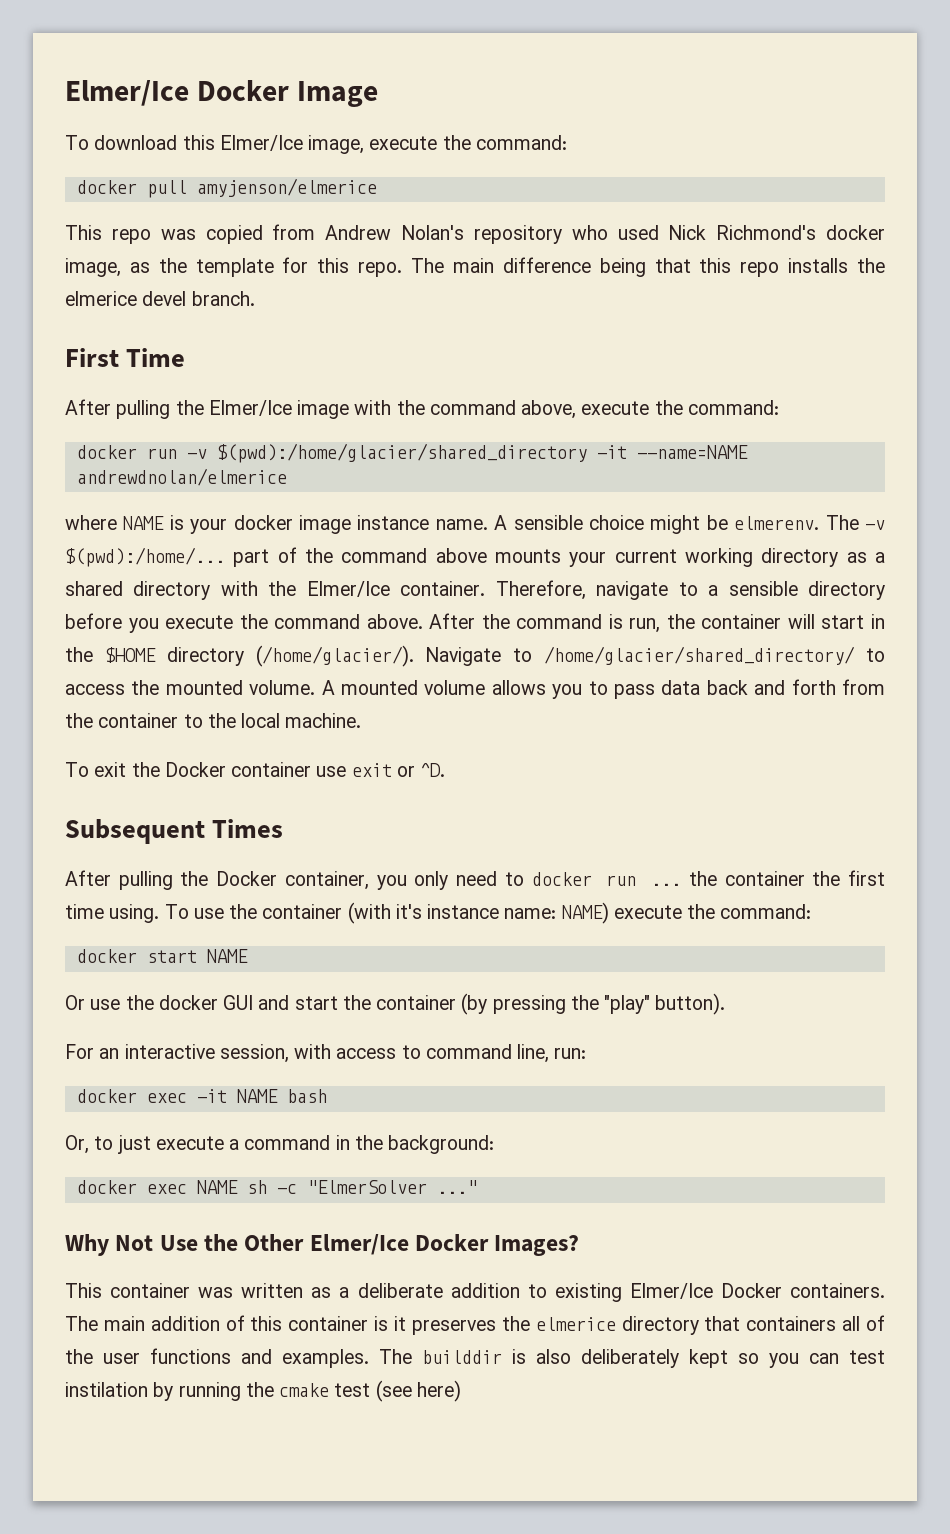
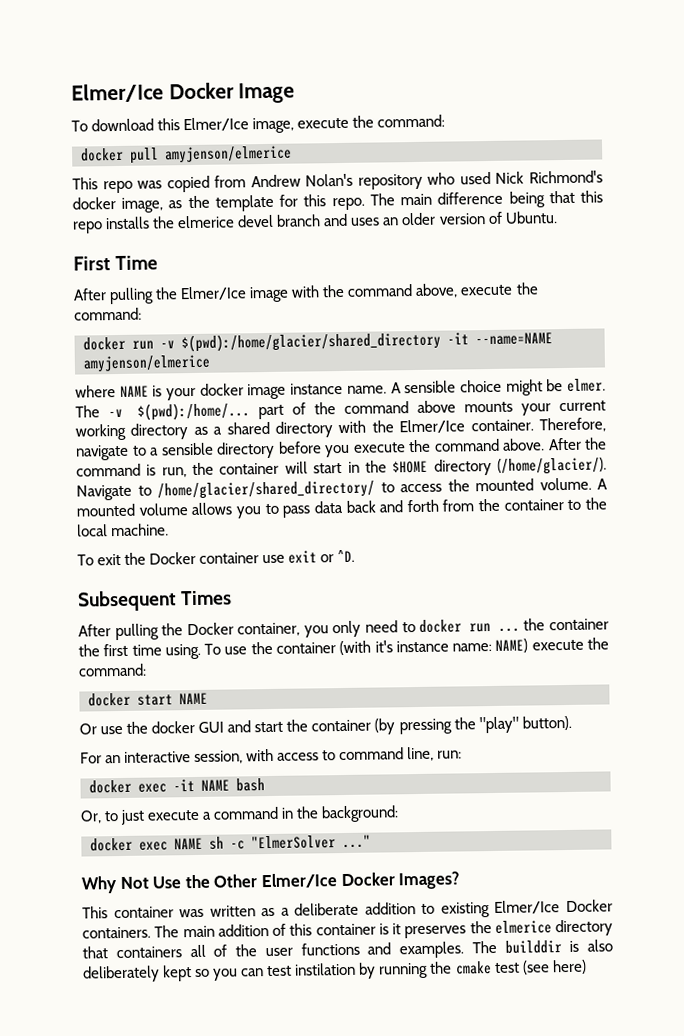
- The main difference being that this repo installs the elmerice devel branch.
+ The main difference being that this repo installs the elmerice devel branch and uses an older version of Ubuntu.
- docker run -v $(pwd):/home/glacier/shared_directory -it --name=NAME andrewdnolan/elmerice
+ docker run -v $(pwd):/home/glacier/shared_directory -it --name=NAME amyjenson/elmerice
- A sensible choice might be elmerenv.
+ A sensible choice might be elmer.

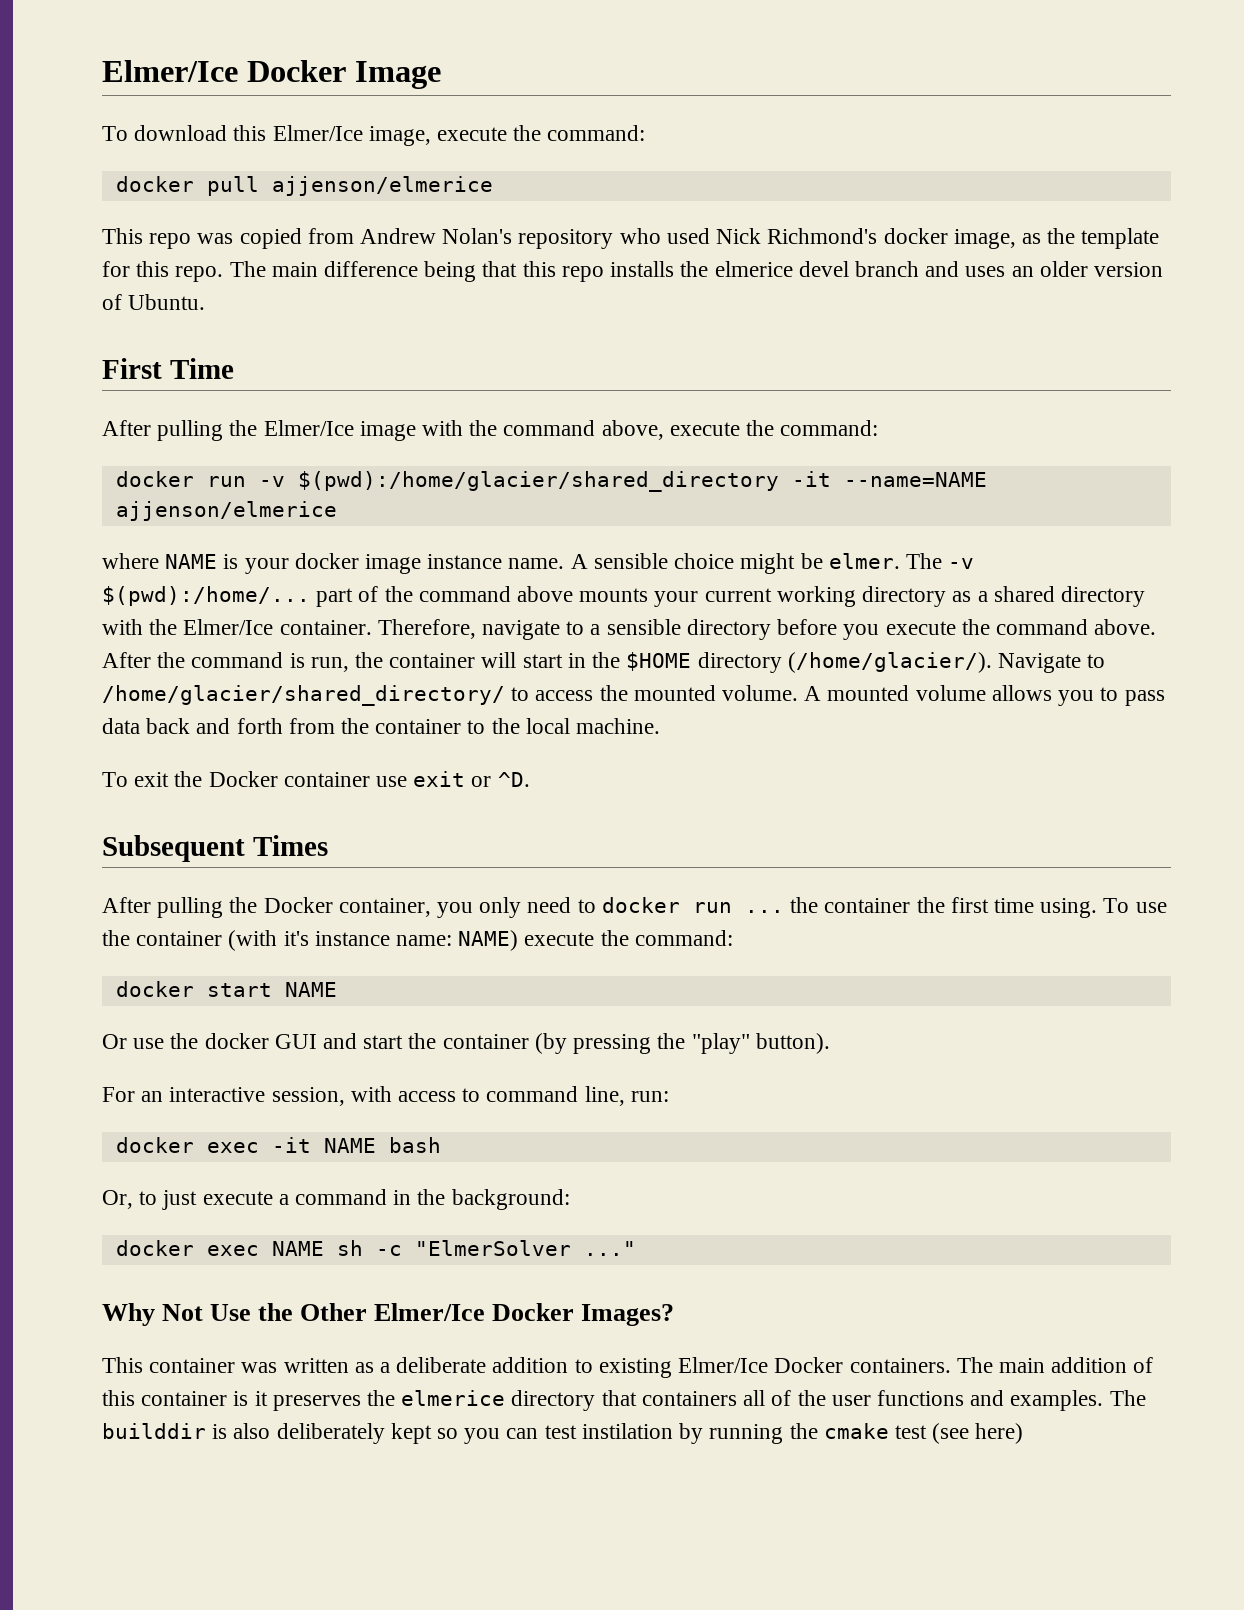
- docker pull amyjenson/elmerice
+ docker pull ajjenson/elmerice
- docker run -v $(pwd):/home/glacier/shared_directory -it --name=NAME amyjenson/elmerice
+ docker run -v $(pwd):/home/glacier/shared_directory -it --name=NAME ajjenson/elmerice

